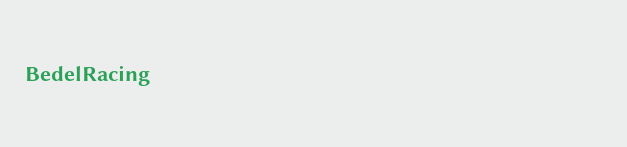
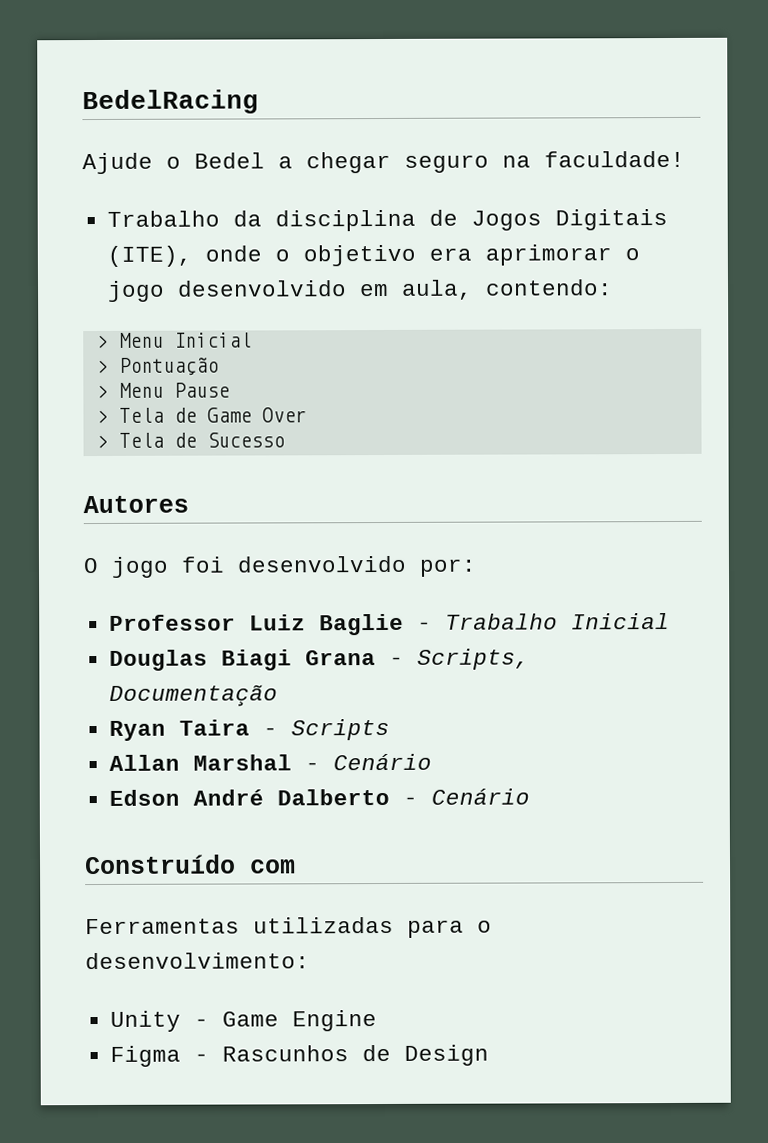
+ Ajude o Bedel a chegar seguro na faculdade!
+ Trabalho da disciplina de Jogos Digitais (ITE), onde o objetivo era aprimorar o jogo desenvolvido em aula, contendo:
+ > Menu Inicial
+ > Pontuação
+ > Menu Pause
+ > Tela de Game Over
+ > Tela de Sucesso
+ Autores
+ O jogo foi desenvolvido por:
+ Professor Luiz Baglie - Trabalho Inicial
+ Douglas Biagi Grana - Scripts, Documentação
+ Ryan Taira - Scripts
+ Allan Marshal - Cenário
+ Edson André Dalberto - Cenário
+ Construído com
+ Ferramentas utilizadas para o desenvolvimento:
+ Unity - Game Engine
+ Figma - Rascunhos de Design

